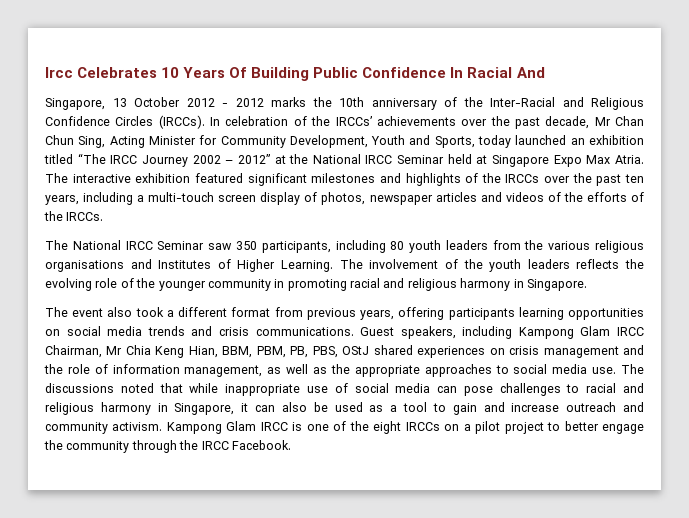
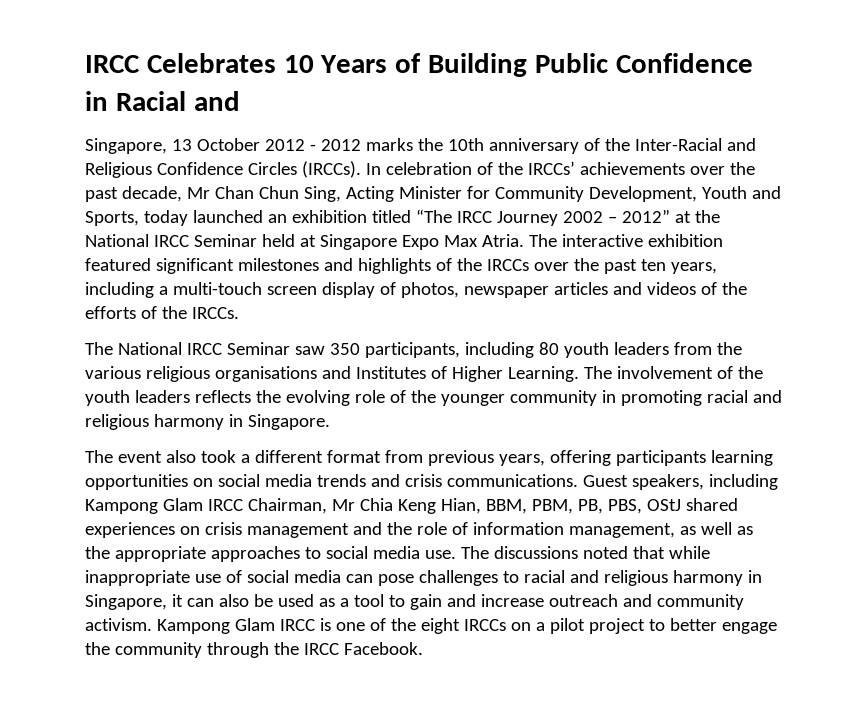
- Ircc Celebrates 10 Years Of Building Public Confidence In Racial And
+ IRCC Celebrates 10 Years of Building Public Confidence in Racial and

